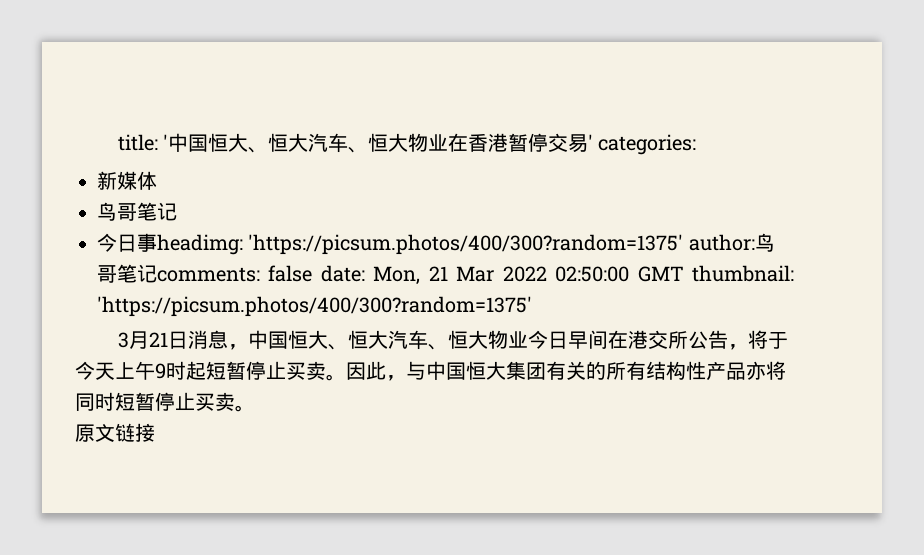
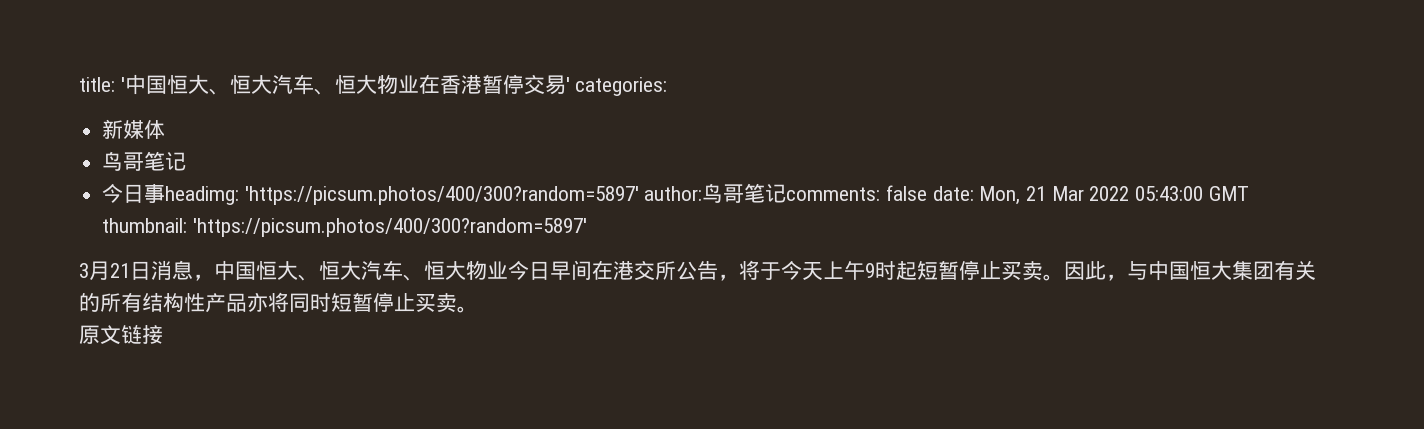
- 今日事headimg: 'https://picsum.photos/400/300?random=1375' author:鸟哥笔记comments: false date: Mon, 21 Mar 2022 02:50:00 GMT thumbnail: 'https://picsum.photos/400/300?random=1375'
+ 今日事headimg: 'https://picsum.photos/400/300?random=5897' author:鸟哥笔记comments: false date: Mon, 21 Mar 2022 05:43:00 GMT thumbnail: 'https://picsum.photos/400/300?random=5897'

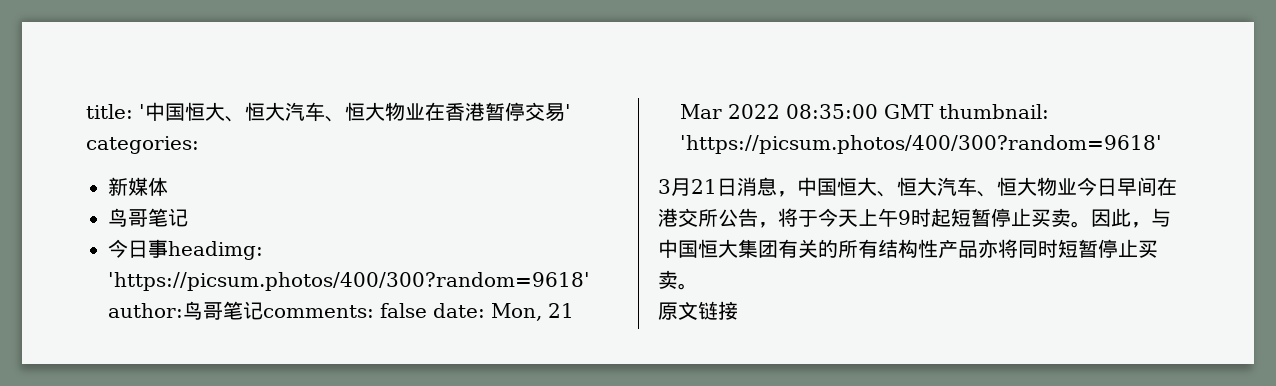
- 今日事headimg: 'https://picsum.photos/400/300?random=5897' author:鸟哥笔记comments: false date: Mon, 21 Mar 2022 05:43:00 GMT thumbnail: 'https://picsum.photos/400/300?random=5897'
+ 今日事headimg: 'https://picsum.photos/400/300?random=9618' author:鸟哥笔记comments: false date: Mon, 21 Mar 2022 08:35:00 GMT thumbnail: 'https://picsum.photos/400/300?random=9618'

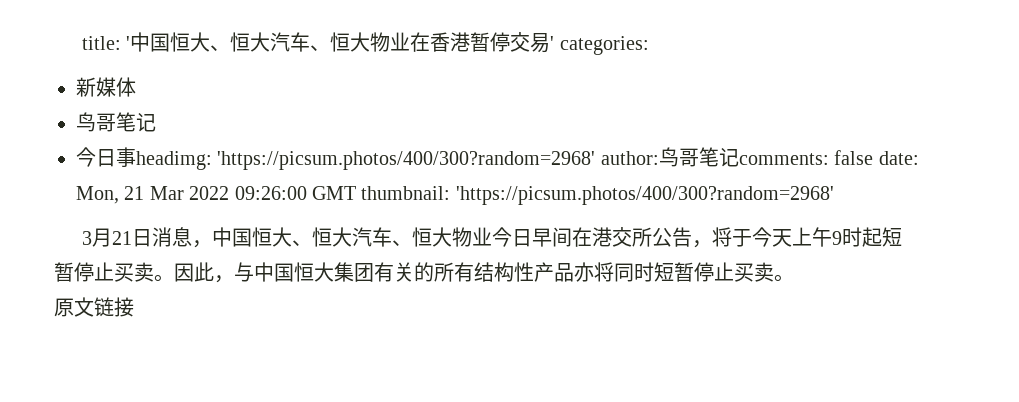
- 今日事headimg: 'https://picsum.photos/400/300?random=9618' author:鸟哥笔记comments: false date: Mon, 21 Mar 2022 08:35:00 GMT thumbnail: 'https://picsum.photos/400/300?random=9618'
+ 今日事headimg: 'https://picsum.photos/400/300?random=2968' author:鸟哥笔记comments: false date: Mon, 21 Mar 2022 09:26:00 GMT thumbnail: 'https://picsum.photos/400/300?random=2968'

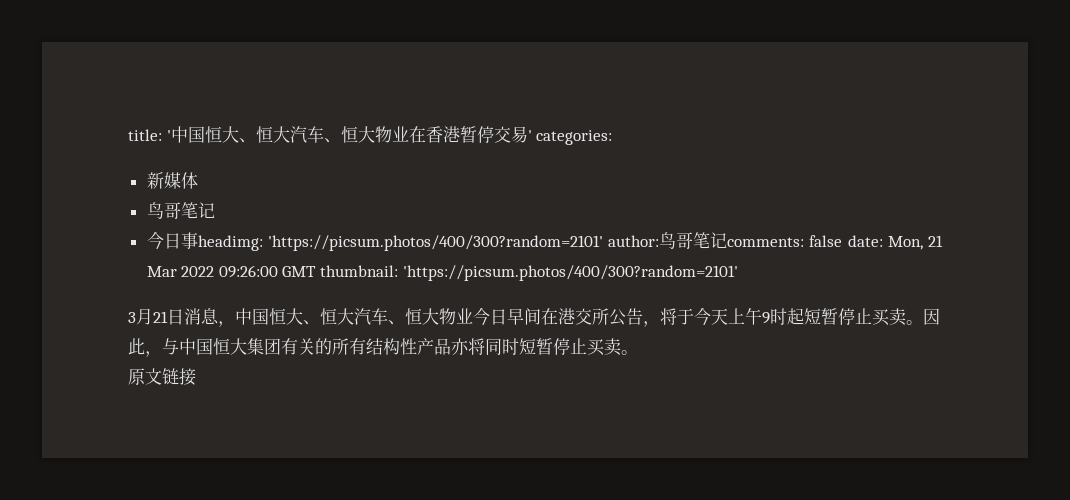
- 今日事headimg: 'https://picsum.photos/400/300?random=2968' author:鸟哥笔记comments: false date: Mon, 21 Mar 2022 09:26:00 GMT thumbnail: 'https://picsum.photos/400/300?random=2968'
+ 今日事headimg: 'https://picsum.photos/400/300?random=2101' author:鸟哥笔记comments: false date: Mon, 21 Mar 2022 09:26:00 GMT thumbnail: 'https://picsum.photos/400/300?random=2101'

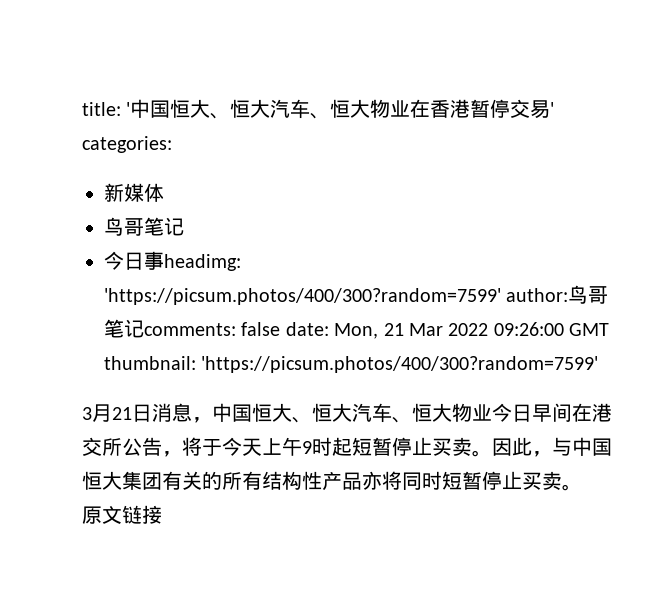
- 今日事headimg: 'https://picsum.photos/400/300?random=2101' author:鸟哥笔记comments: false date: Mon, 21 Mar 2022 09:26:00 GMT thumbnail: 'https://picsum.photos/400/300?random=2101'
+ 今日事headimg: 'https://picsum.photos/400/300?random=7599' author:鸟哥笔记comments: false date: Mon, 21 Mar 2022 09:26:00 GMT thumbnail: 'https://picsum.photos/400/300?random=7599'

